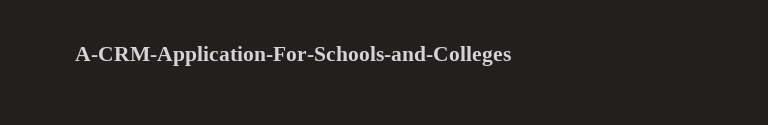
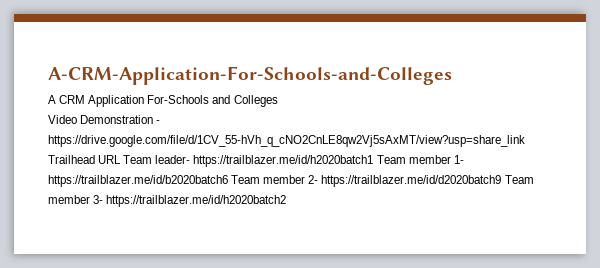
+ A CRM Application For-Schools and Colleges
+ Video Demonstration - https://drive.google.com/file/d/1CV_55-hVh_q_cNO2CnLE8qw2Vj5sAxMT/view?usp=share_link Trailhead URL Team leader- https://trailblazer.me/id/h2020batch1 Team member 1- https://trailblazer.me/id/b2020batch6 Team member 2- https://trailblazer.me/id/d2020batch9 Team member 3- https://trailblazer.me/id/h2020batch2

